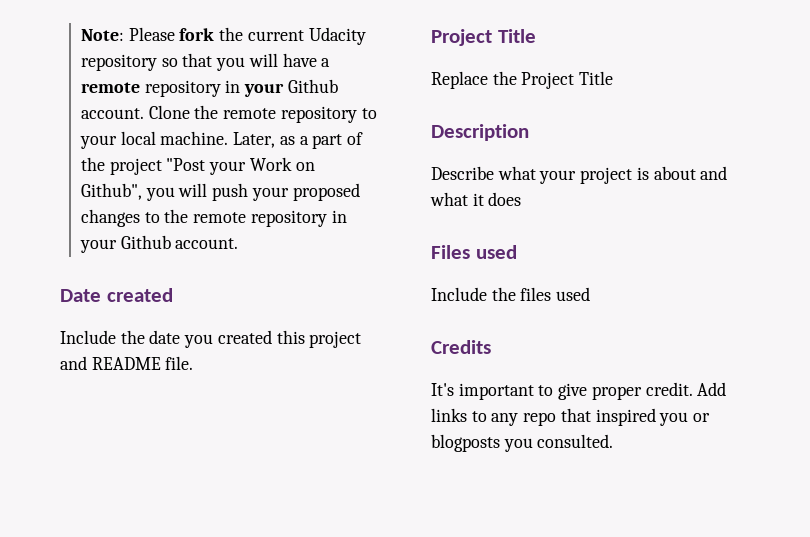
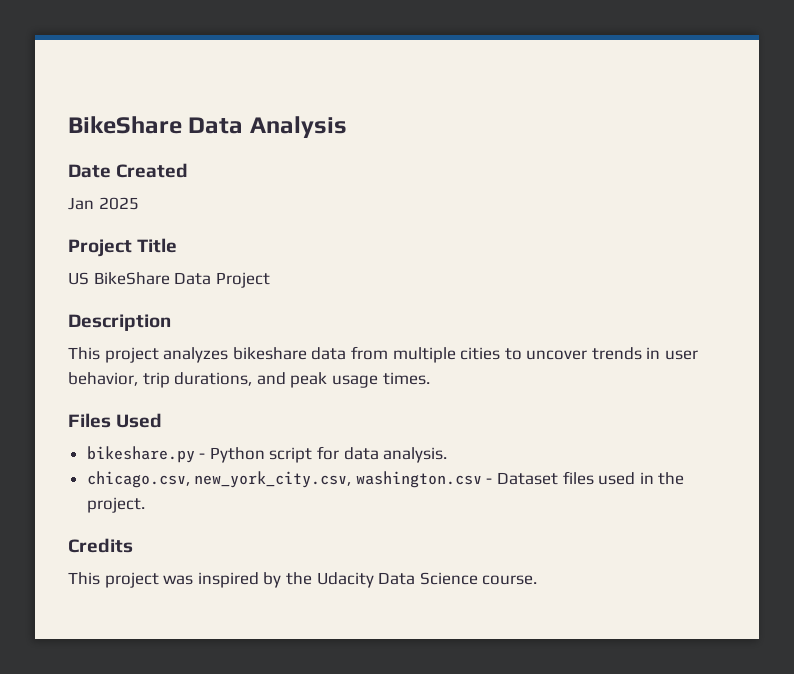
- Note: Please fork the current Udacity repository so that you will have a remote repository in your Github account. Clone the remote repository to your local machine. Later, as a part of the project "Post your Work on Github", you will push your proposed changes to the remote repository in your Github account.
- Date created
- Include the date you created this project and README file.
+ BikeShare Data Analysis
+ Date Created
+ Jan 2025
  Project Title
- Replace the Project Title
+ US BikeShare Data Project
- Describe what your project is about and what it does
- Files used
- Include the files used
+ This project analyzes bikeshare data from multiple cities to uncover trends in user behavior, trip durations, and peak usage times.
+ Files Used
+ bikeshare.py - Python script for data analysis.
+ chicago.csv, new_york_city.csv, washington.csv - Dataset files used in the project.
  Credits
- It's important to give proper credit. Add links to any repo that inspired you or blogposts you consulted.
+ This project was inspired by the Udacity Data Science course.

